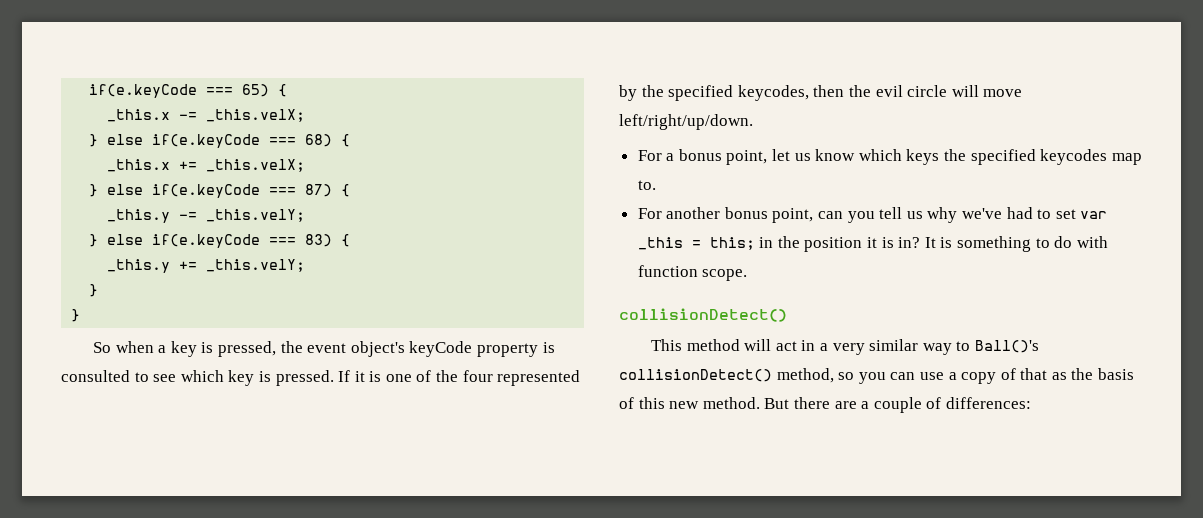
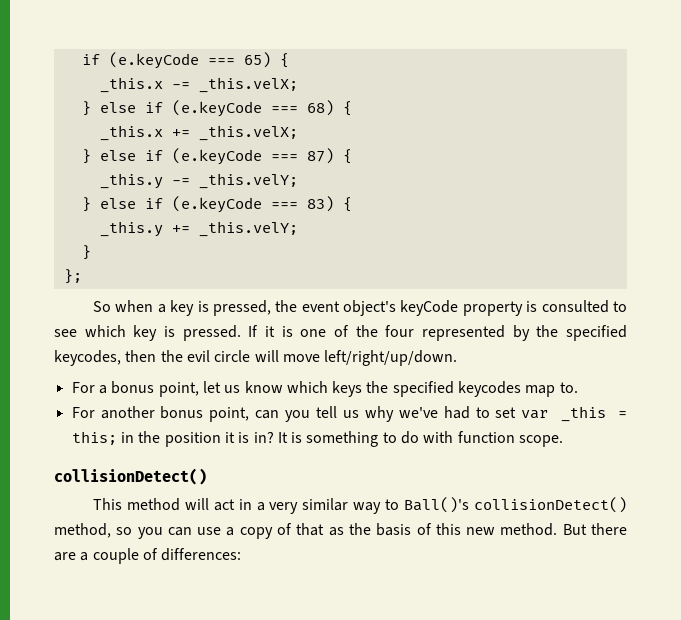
- if(e.keyCode === 65) {
+ if (e.keyCode === 65) {
- } else if(e.keyCode === 68) {
+ } else if (e.keyCode === 68) {
- } else if(e.keyCode === 87) {
+ } else if (e.keyCode === 87) {
- } else if(e.keyCode === 83) {
+ } else if (e.keyCode === 83) {
  _this.y += _this.velY;
  }
- }
+ };

